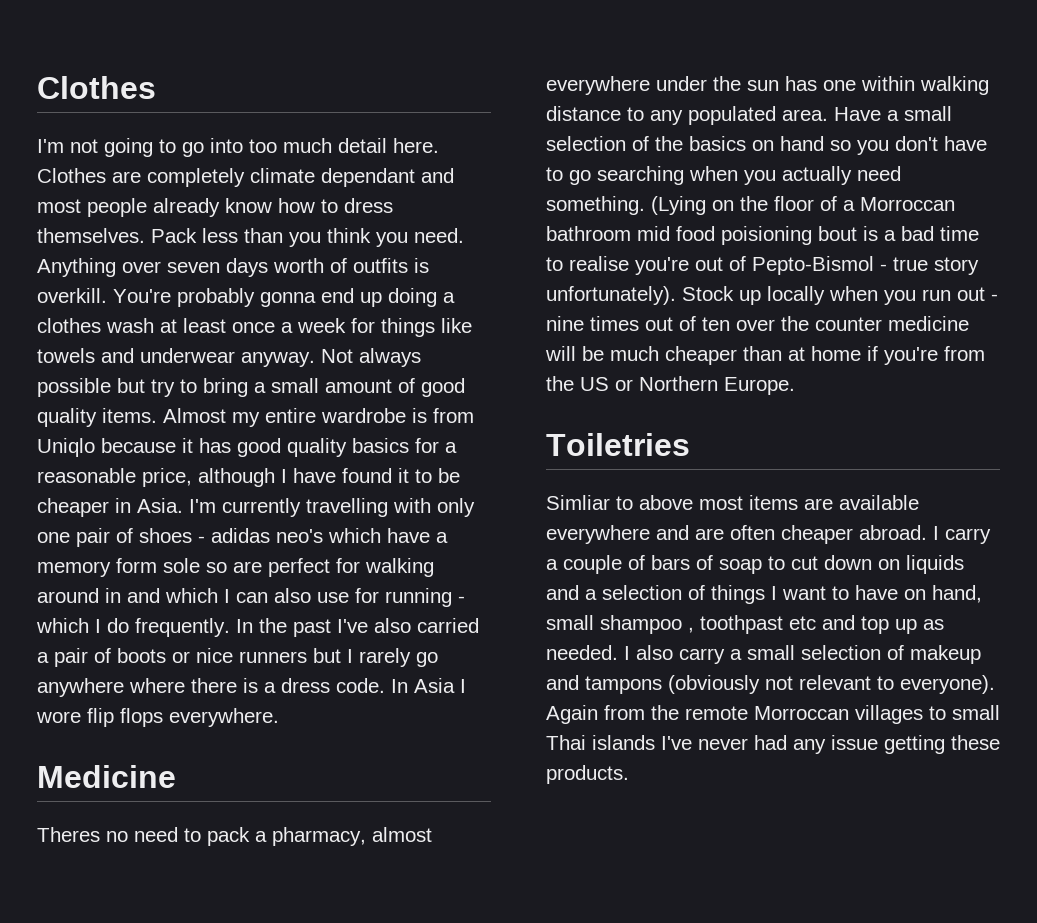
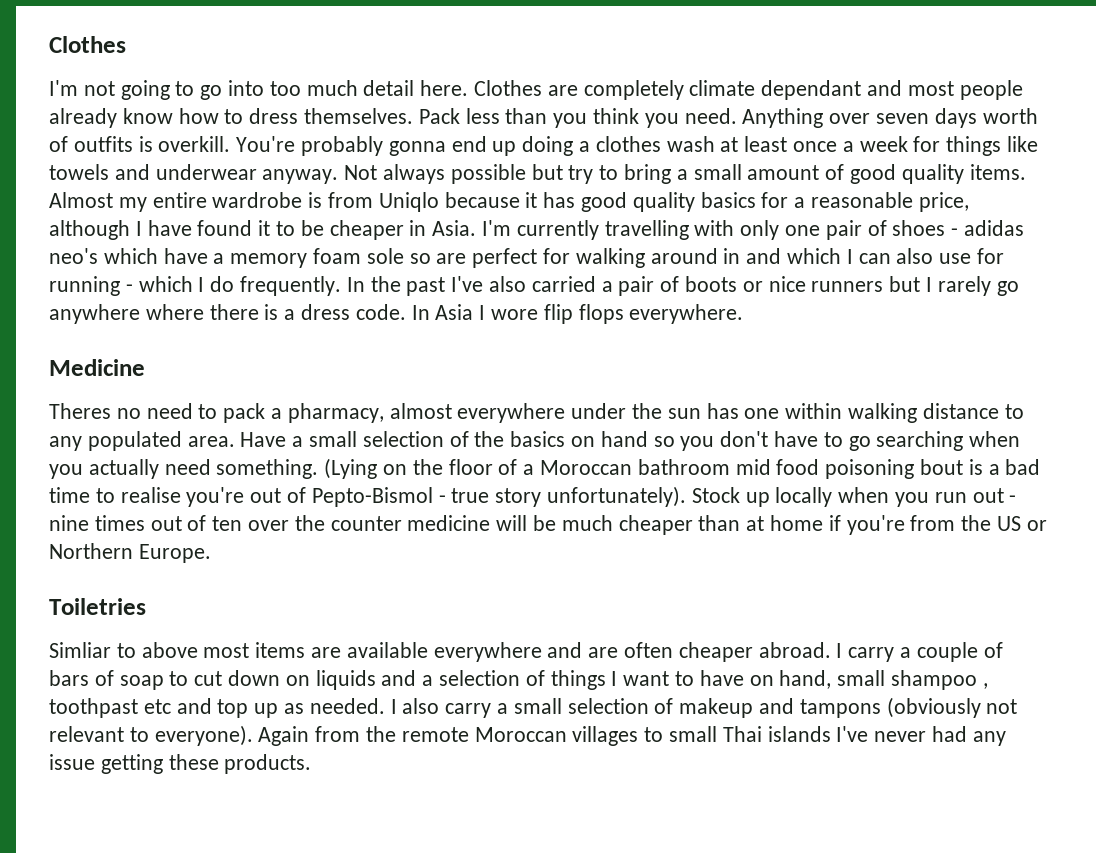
- I'm currently travelling with only one pair of shoes - adidas neo's which have a memory form sole so are perfect for walking around in and which I can also use for running - which I do frequently.
+ I'm currently travelling with only one pair of shoes - adidas neo's which have a memory foam sole so are perfect for walking around in and which I can also use for running - which I do frequently.
- (Lying on the floor of a Morroccan bathroom mid food poisioning bout is a bad time to realise you're out of Pepto-Bismol - true story unfortunately).
+ (Lying on the floor of a Moroccan bathroom mid food poisoning bout is a bad time to realise you're out of Pepto-Bismol - true story unfortunately).
- Again from the remote Morroccan villages to small Thai islands I've never had any issue getting these products.
+ Again from the remote Moroccan villages to small Thai islands I've never had any issue getting these products.

